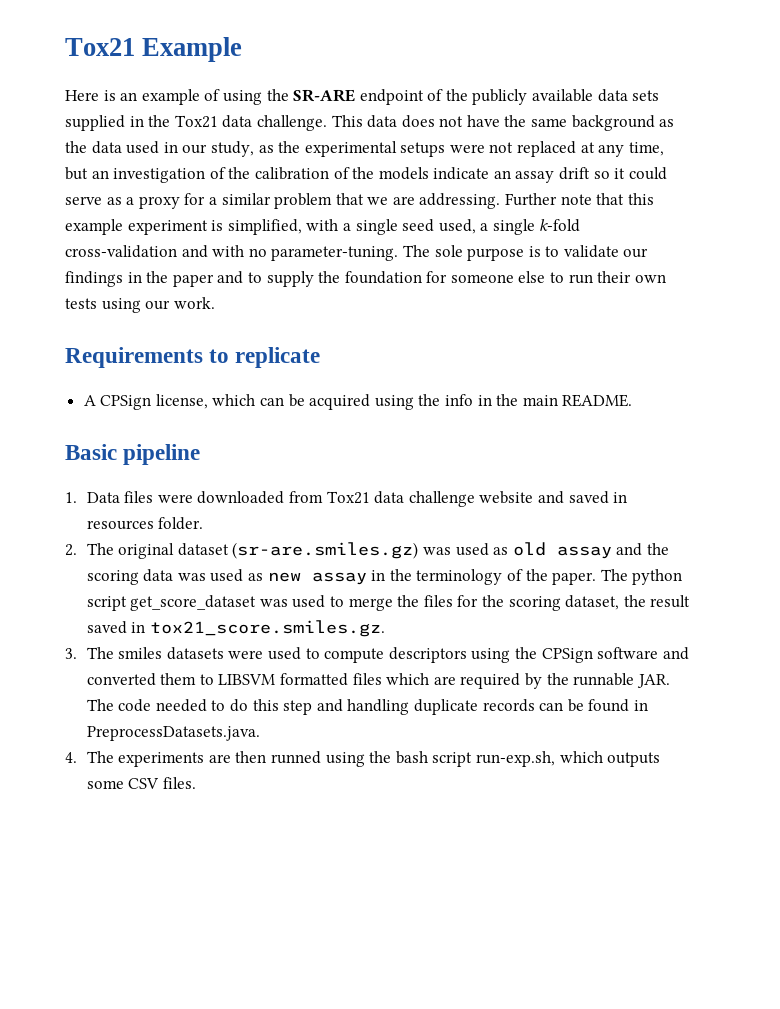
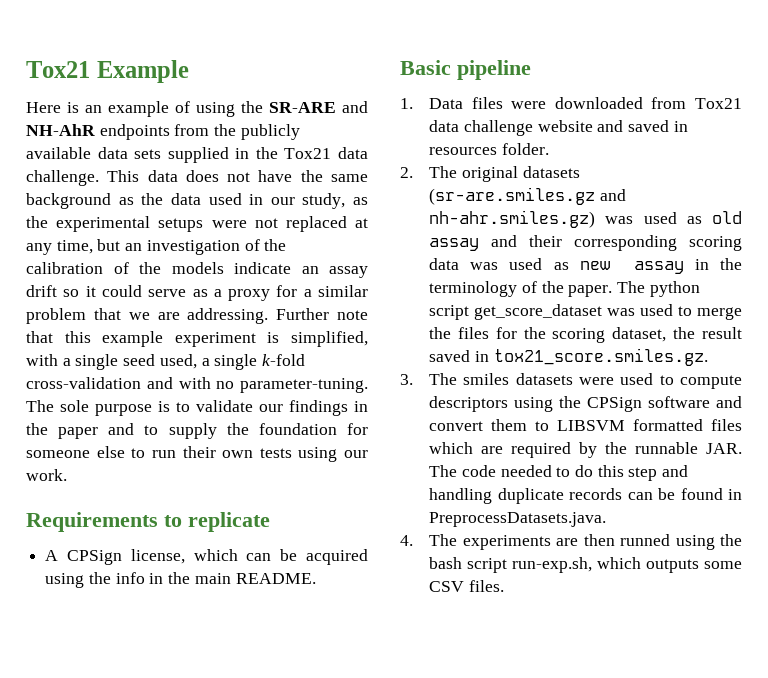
- Here is an example of using the SR-ARE endpoint of the publicly available data sets supplied in the Tox21 data challenge.
+ Here is an example of using the SR-ARE and NH-AhR endpoints from the publicly available data sets supplied in the Tox21 data challenge.
- 2. The original dataset (sr-are.smiles.gz) was used as old assay and the scoring data was used as new assay in the terminology of the paper.
+ 2. The original datasets (sr-are.smiles.gz and nh-ahr.smiles.gz) was used as old assay and their corresponding scoring data was used as new assay in the terminology of the paper.
- 3. The smiles datasets were used to compute descriptors using the CPSign software and converted them to LIBSVM formatted files which are required by the runnable JAR. The code needed to do this step and handling duplicate records can be found in PreprocessDatasets.java.
+ 3. The smiles datasets were used to compute descriptors using the CPSign software and convert them to LIBSVM formatted files which are required by the runnable JAR. The code needed to do this step and handling duplicate records can be found in PreprocessDatasets.java.

